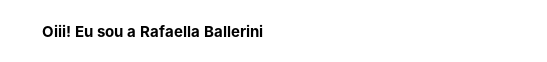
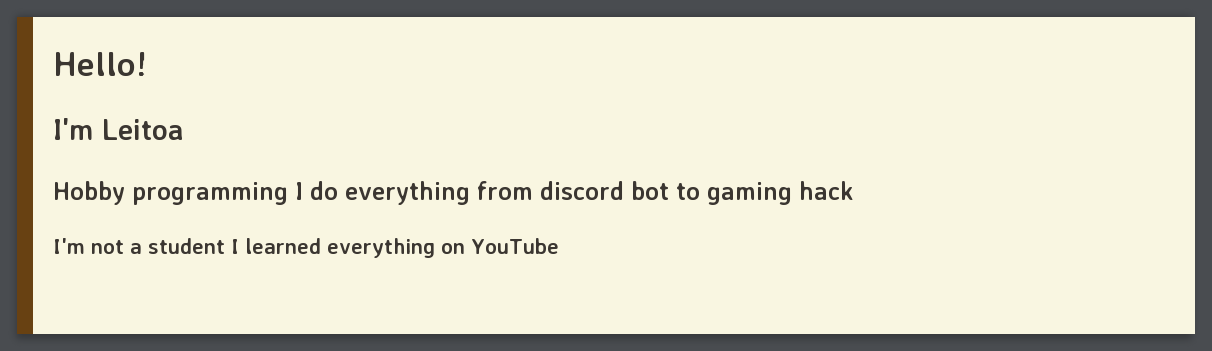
- Oiii! Eu sou a Rafaella Ballerini
+ Hello!
+ I'm Leitoa
+ Hobby programming I do everything from discord bot to gaming hack
+ I'm not a student I learned everything on YouTube

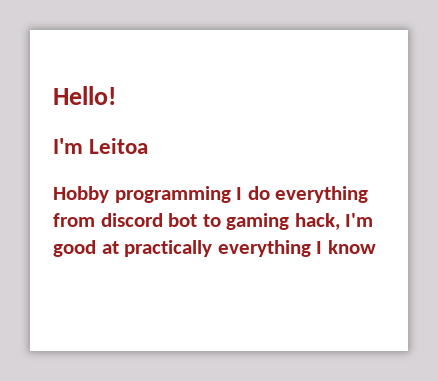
- Hobby programming I do everything from discord bot to gaming hack
- I'm not a student I learned everything on YouTube
+ Hobby programming I do everything from discord bot to gaming hack, I'm good at practically everything I know

